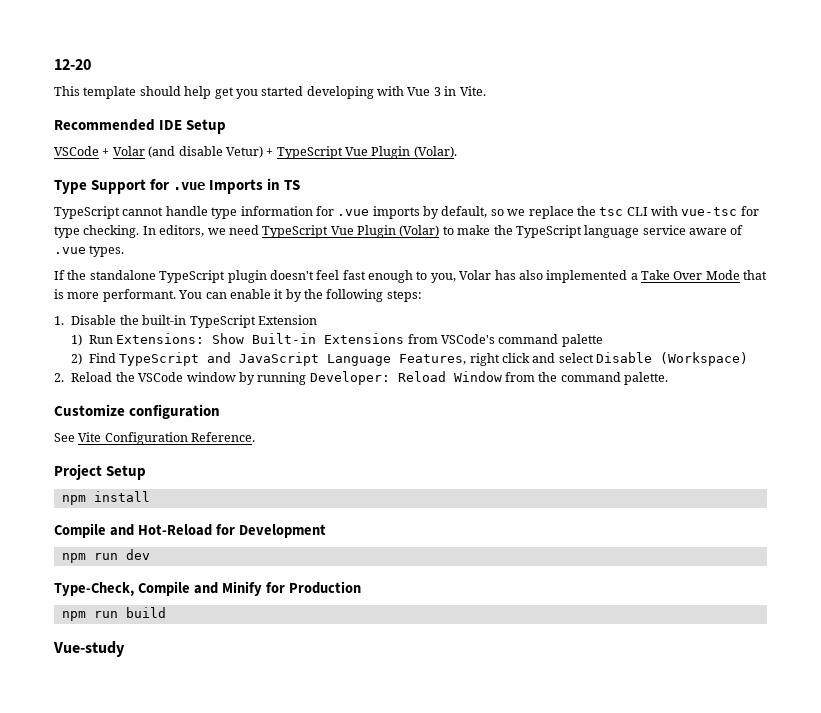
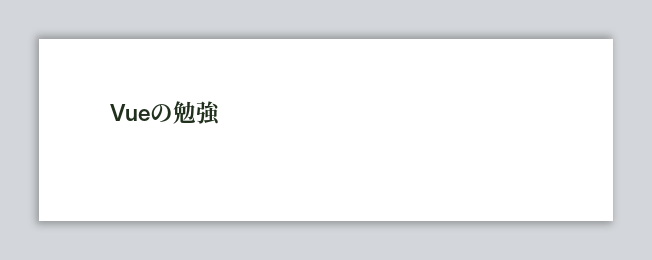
- 12-20
- This template should help get you started developing with Vue 3 in Vite.
- Recommended IDE Setup
- VSCode + Volar (and disable Vetur) + TypeScript Vue Plugin (Volar).
- Type Support for .vue Imports in TS
- TypeScript cannot handle type information for .vue imports by default, so we replace the tsc CLI with vue-tsc for type checking. In editors, we need TypeScript Vue Plugin (Volar) to make the TypeScript language service aware of .vue types.
- If the standalone TypeScript plugin doesn't feel fast enough to you, Volar has also implemented a Take Over Mode that is more performant. You can enable it by the following steps:
- 1. Disable the built-in TypeScript Extension
- 1) Run Extensions: Show Built-in Extensions from VSCode's command palette
- 2) Find TypeScript and JavaScript Language Features, right click and select Disable (Workspace)
- 2. Reload the VSCode window by running Developer: Reload Window from the command palette.
- Customize configuration
- See Vite Configuration Reference.
- Project Setup
- npm install
- Compile and Hot-Reload for Development
- npm run dev
- Type-Check, Compile and Minify for Production
- npm run build
- Vue-study
+ Vueの勉強

